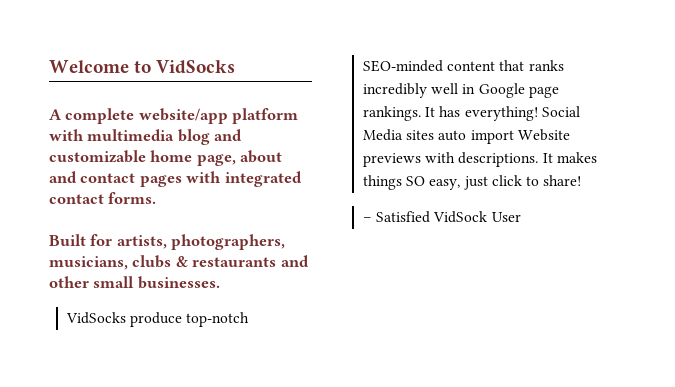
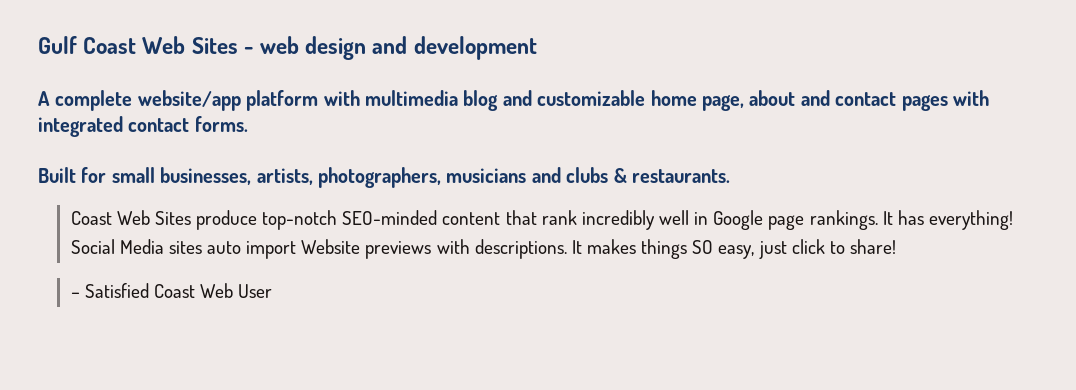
- Welcome to VidSocks
+ Gulf Coast Web Sites - web design and development
- Built for artists, photographers, musicians, clubs & restaurants and other small businesses.
- VidSocks produce top-notch SEO-minded content that ranks incredibly well in Google page rankings.
+ Built for small businesses, artists, photographers, musicians and clubs & restaurants.
+ Coast Web Sites produce top-notch SEO-minded content that rank incredibly well in Google page rankings.
- – Satisfied VidSock User
+ – Satisfied Coast Web User

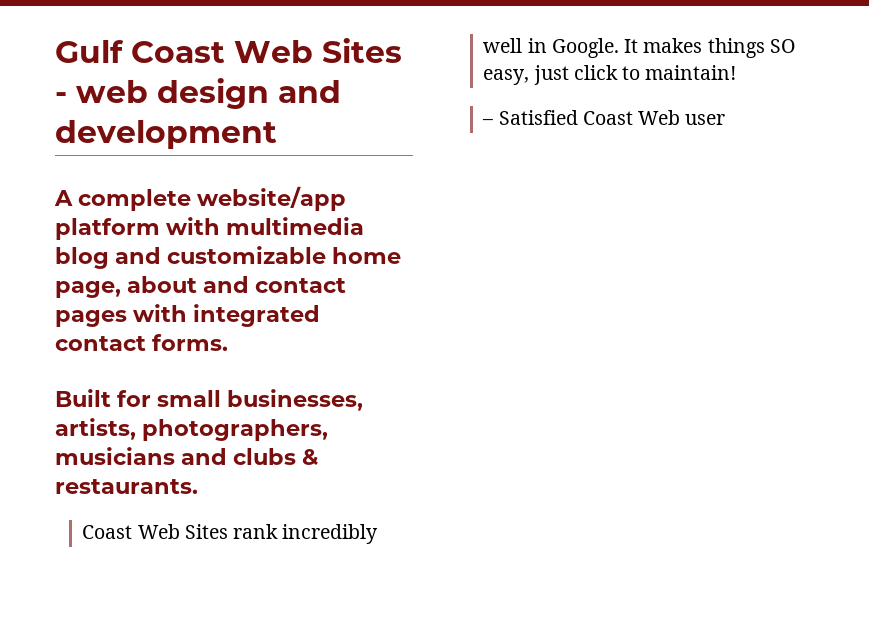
- Coast Web Sites produce top-notch SEO-minded content that rank incredibly well in Google page rankings. It has everything! Social Media sites auto import Website previews with descriptions.
+ Coast Web Sites rank incredibly well in Google.
- It makes things SO easy, just click to share!
+ It makes things SO easy, just click to maintain!
- – Satisfied Coast Web User
+ – Satisfied Coast Web user

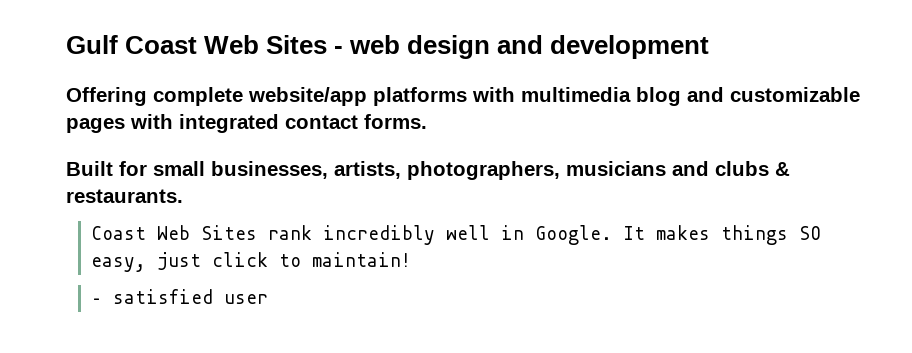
- A complete website/app platform with multimedia blog and customizable home page, about and contact pages with integrated contact forms.
+ Offering complete website/app platforms with multimedia blog and customizable pages with integrated contact forms.
- – Satisfied Coast Web user
+ – satisfied user

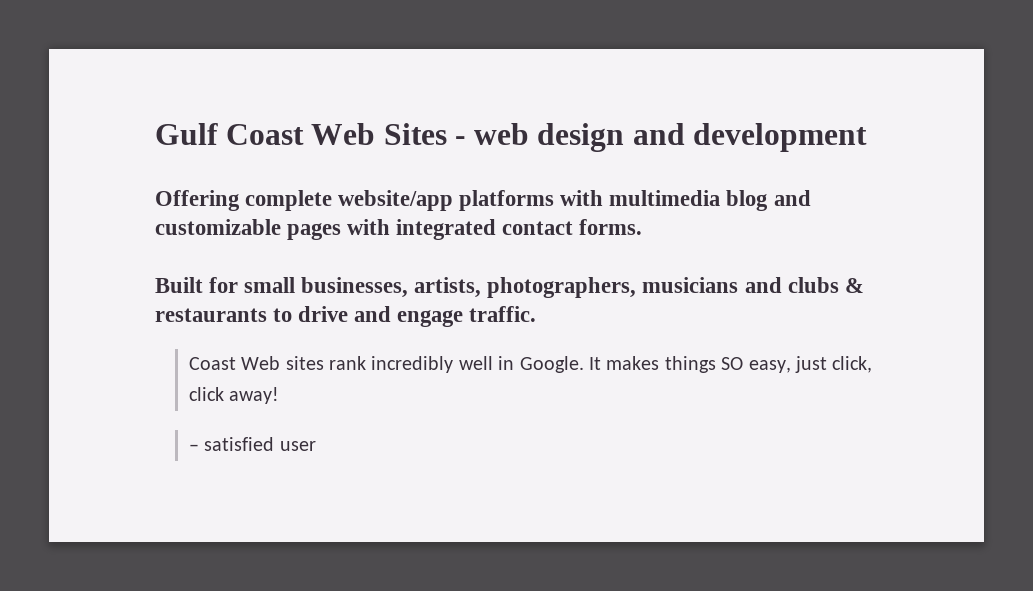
- Built for small businesses, artists, photographers, musicians and clubs & restaurants.
- Coast Web Sites rank incredibly well in Google.
+ Built for small businesses, artists, photographers, musicians and clubs & restaurants to drive and engage traffic.
+ Coast Web sites rank incredibly well in Google.
- It makes things SO easy, just click to maintain!
+ It makes things SO easy, just click, click away!

